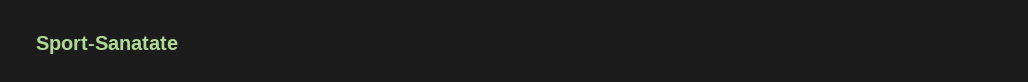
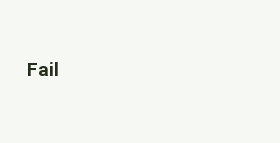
- Sport-Sanatate
+ Fail

